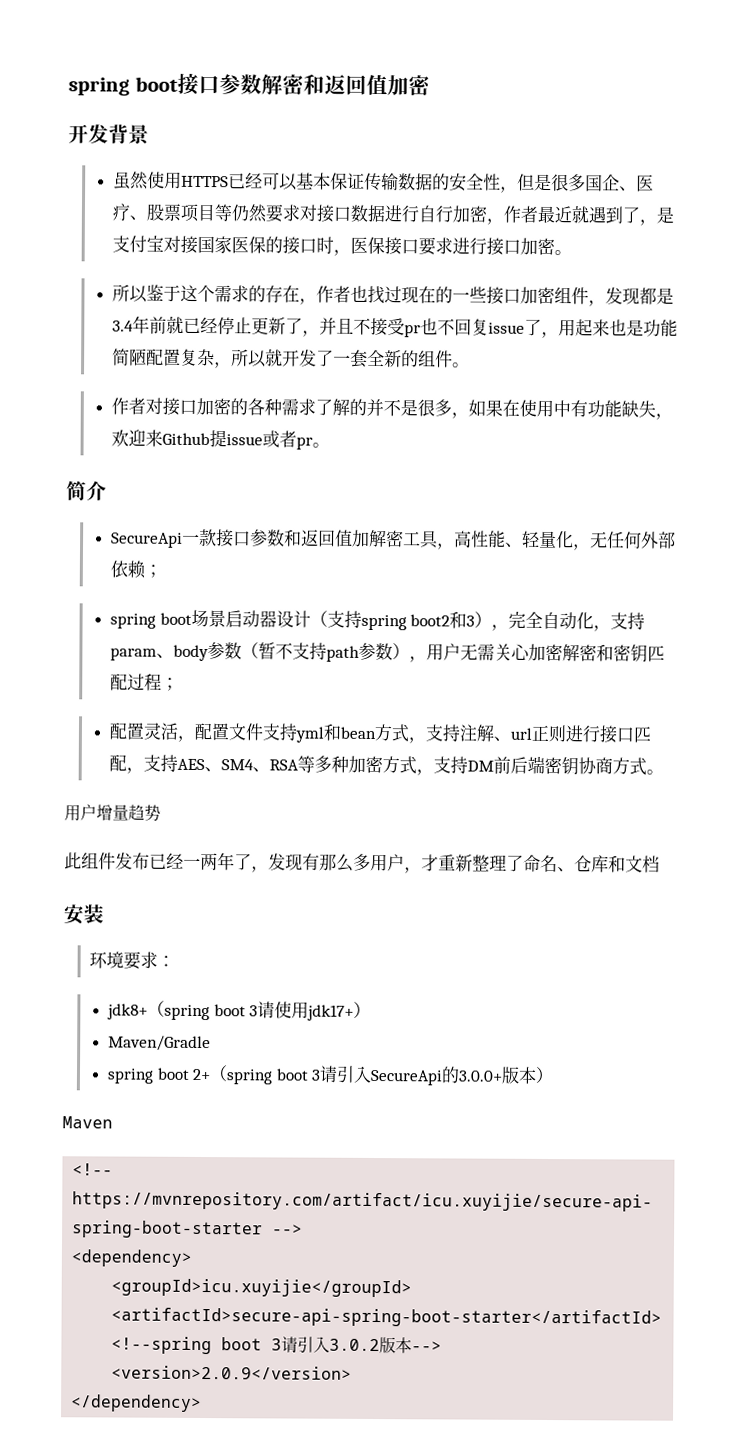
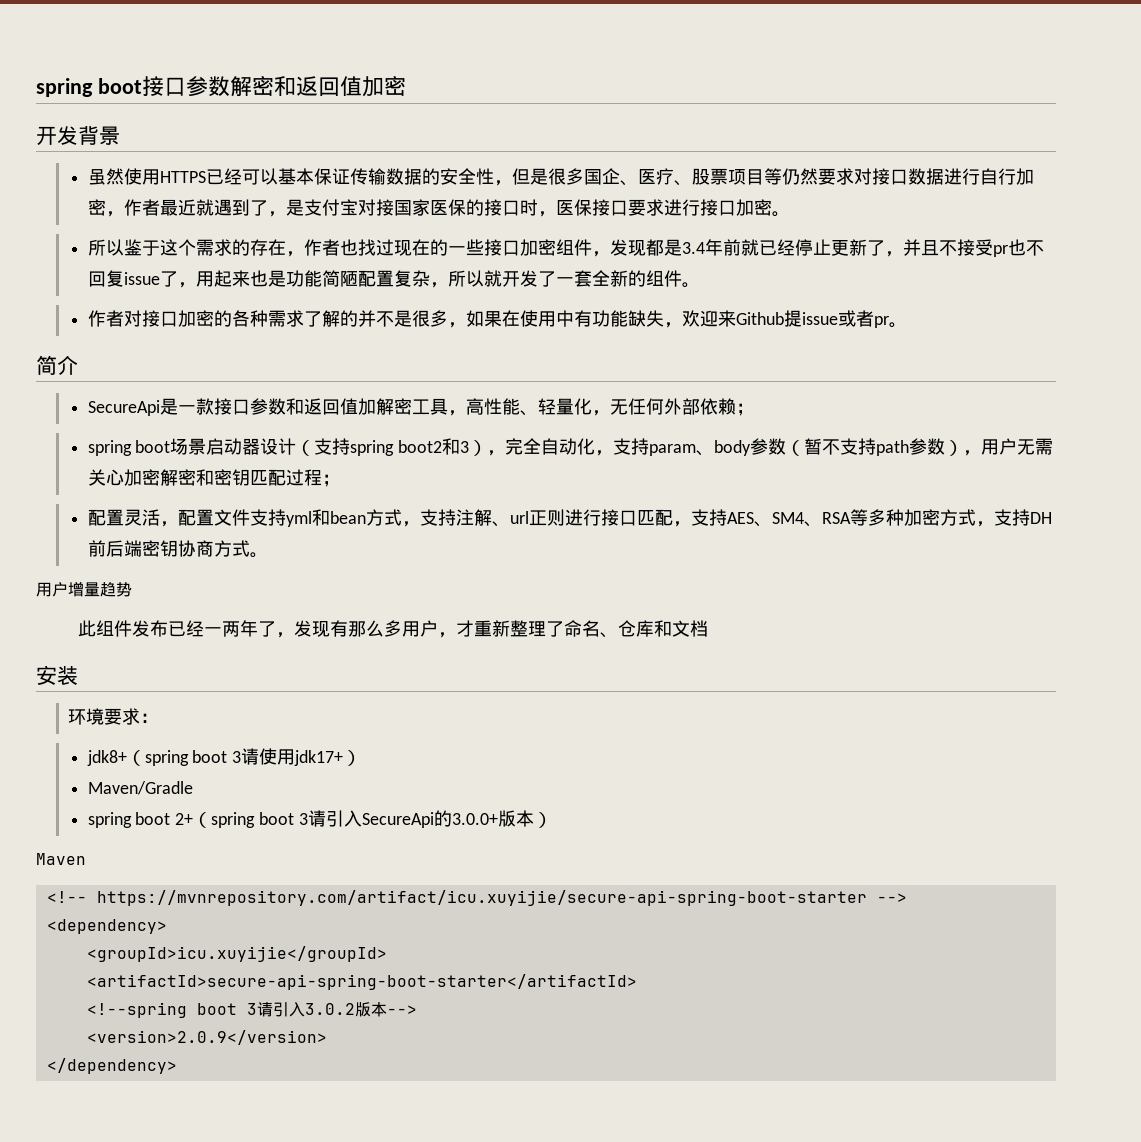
- SecureApi一款接口参数和返回值加解密工具，高性能、轻量化，无任何外部依赖；
+ SecureApi是一款接口参数和返回值加解密工具，高性能、轻量化，无任何外部依赖；
- 配置灵活，配置文件支持yml和bean方式，支持注解、url正则进行接口匹配，支持AES、SM4、RSA等多种加密方式，支持DM前后端密钥协商方式。
+ 配置灵活，配置文件支持yml和bean方式，支持注解、url正则进行接口匹配，支持AES、SM4、RSA等多种加密方式，支持DH前后端密钥协商方式。

